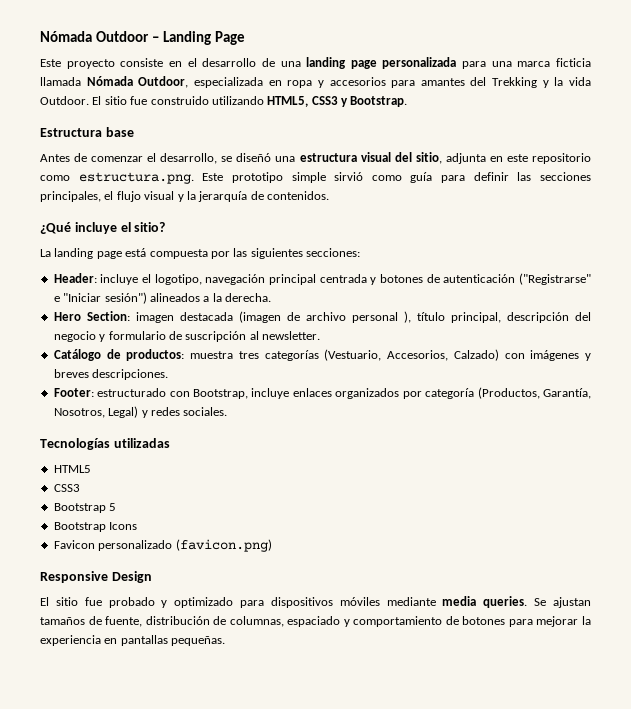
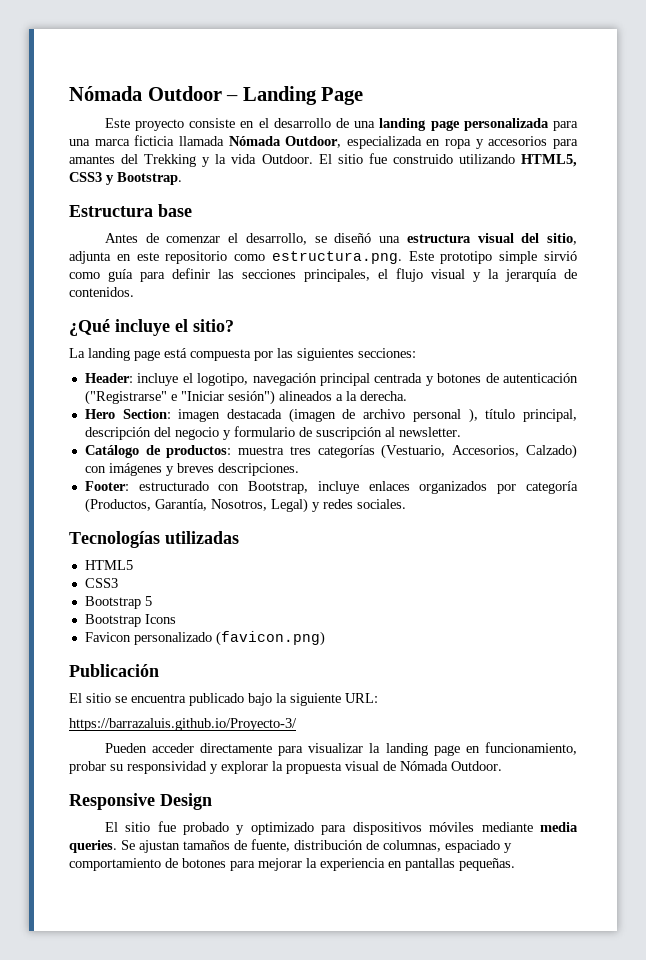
+ Publicación
+ El sitio se encuentra publicado bajo la siguiente URL:
+ https://barrazaluis.github.io/Proyecto-3/
+ Pueden acceder directamente para visualizar la landing page en funcionamiento, probar su responsividad y explorar la propuesta visual de Nómada Outdoor.

